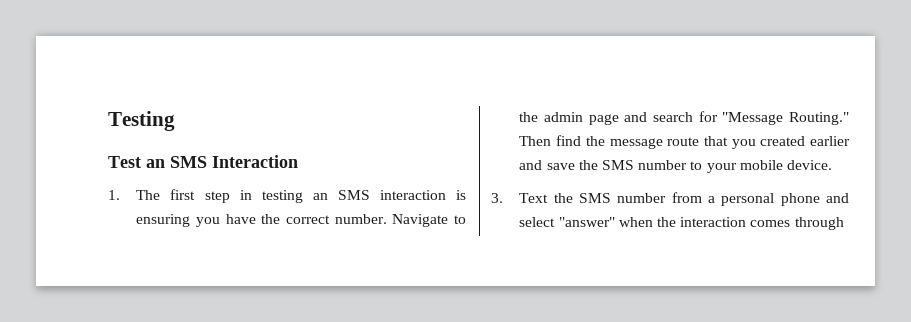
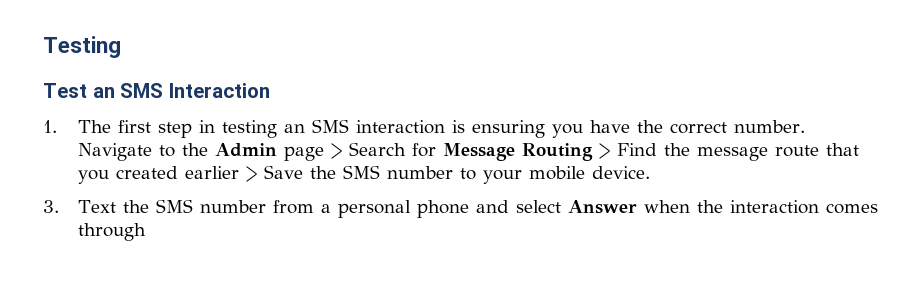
- Navigate to the admin page and search for "Message Routing." Then find the message route that you created earlier and save the SMS number to your mobile device.
+ Navigate to the Admin page > Search for Message Routing > Find the message route that you created earlier > Save the SMS number to your mobile device.
- 3. Text the SMS number from a personal phone and select "answer" when the interaction comes through
+ 3. Text the SMS number from a personal phone and select Answer when the interaction comes through

